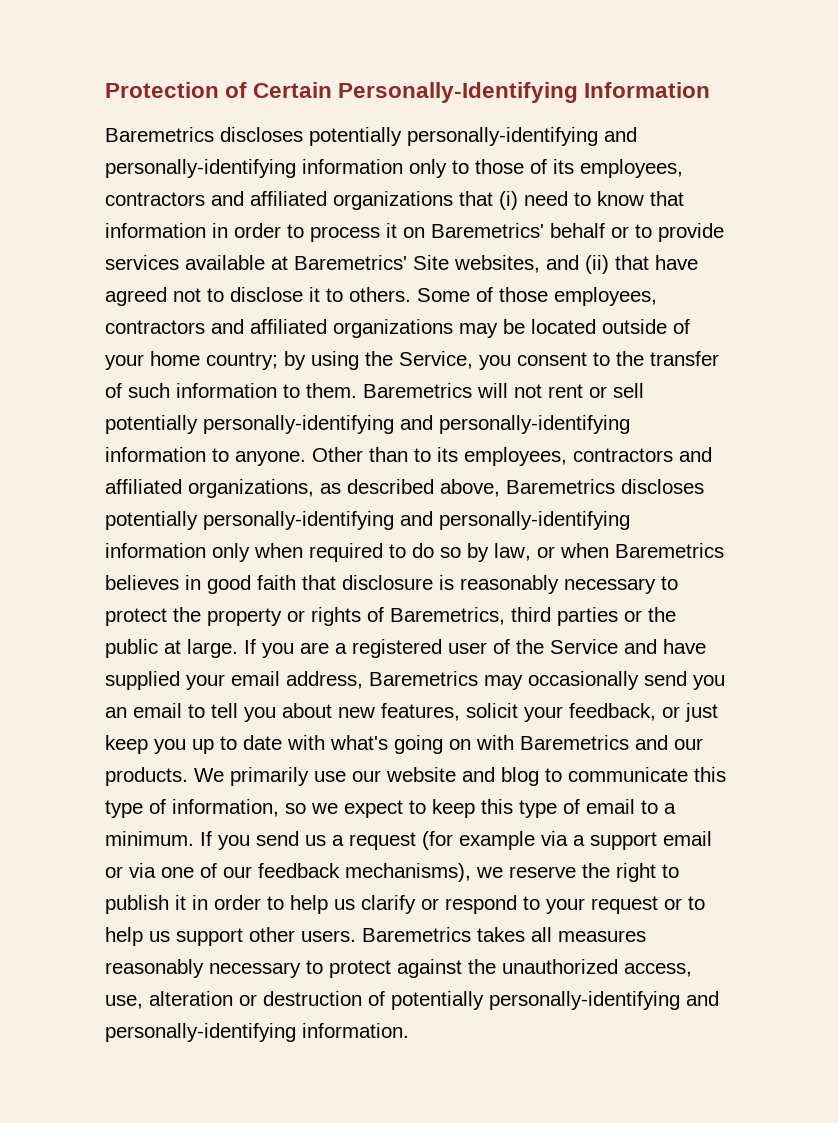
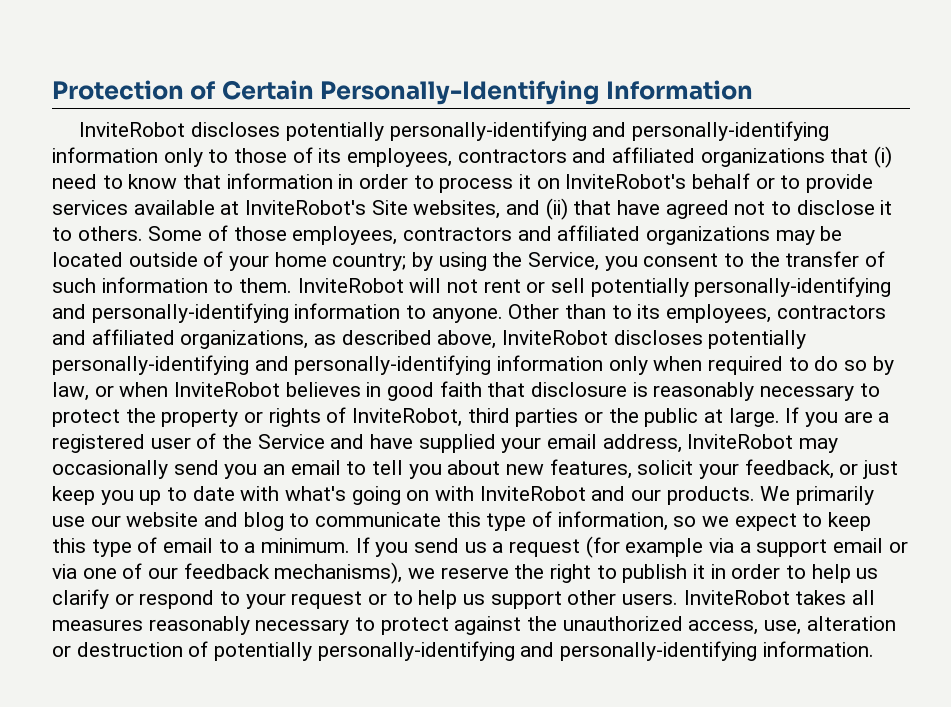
- Baremetrics discloses potentially personally-identifying and personally-identifying information only to those of its employees, contractors and affiliated organizations that (i) need to know that information in order to process it on Baremetrics' behalf or to provide services available at Baremetrics' Site websites, and (ii) that have agreed not to disclose it to others.
+ InviteRobot discloses potentially personally-identifying and personally-identifying information only to those of its employees, contractors and affiliated organizations that (i) need to know that information in order to process it on InviteRobot's behalf or to provide services available at InviteRobot's Site websites, and (ii) that have agreed not to disclose it to others.
- Baremetrics will not rent or sell potentially personally-identifying and personally-identifying information to anyone.
+ InviteRobot will not rent or sell potentially personally-identifying and personally-identifying information to anyone.
- Other than to its employees, contractors and affiliated organizations, as described above, Baremetrics discloses potentially personally-identifying and personally-identifying information only when required to do so by law, or when Baremetrics believes in good faith that disclosure is reasonably necessary to protect the property or rights of Baremetrics, third parties or the public at large.
+ Other than to its employees, contractors and affiliated organizations, as described above, InviteRobot discloses potentially personally-identifying and personally-identifying information only when required to do so by law, or when InviteRobot believes in good faith that disclosure is reasonably necessary to protect the property or rights of InviteRobot, third parties or the public at large.
- If you are a registered user of the Service and have supplied your email address, Baremetrics may occasionally send you an email to tell you about new features, solicit your feedback, or just keep you up to date with what's going on with Baremetrics and our products.
+ If you are a registered user of the Service and have supplied your email address, InviteRobot may occasionally send you an email to tell you about new features, solicit your feedback, or just keep you up to date with what's going on with InviteRobot and our products.
- Baremetrics takes all measures reasonably necessary to protect against the unauthorized access, use, alteration or destruction of potentially personally-identifying and personally-identifying information.
+ InviteRobot takes all measures reasonably necessary to protect against the unauthorized access, use, alteration or destruction of potentially personally-identifying and personally-identifying information.

